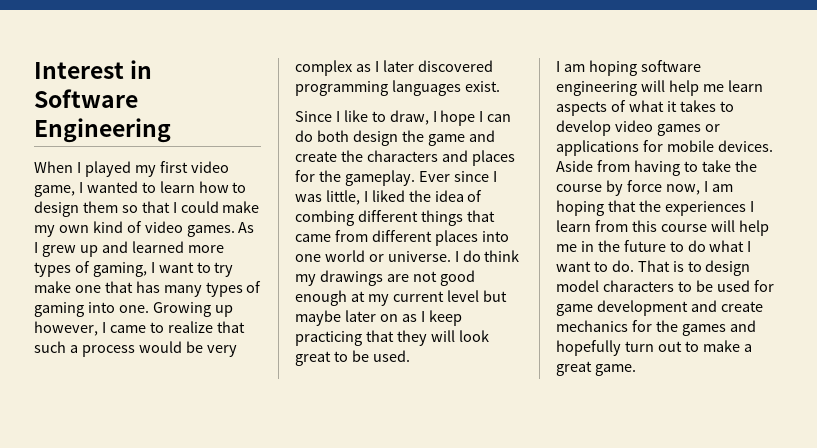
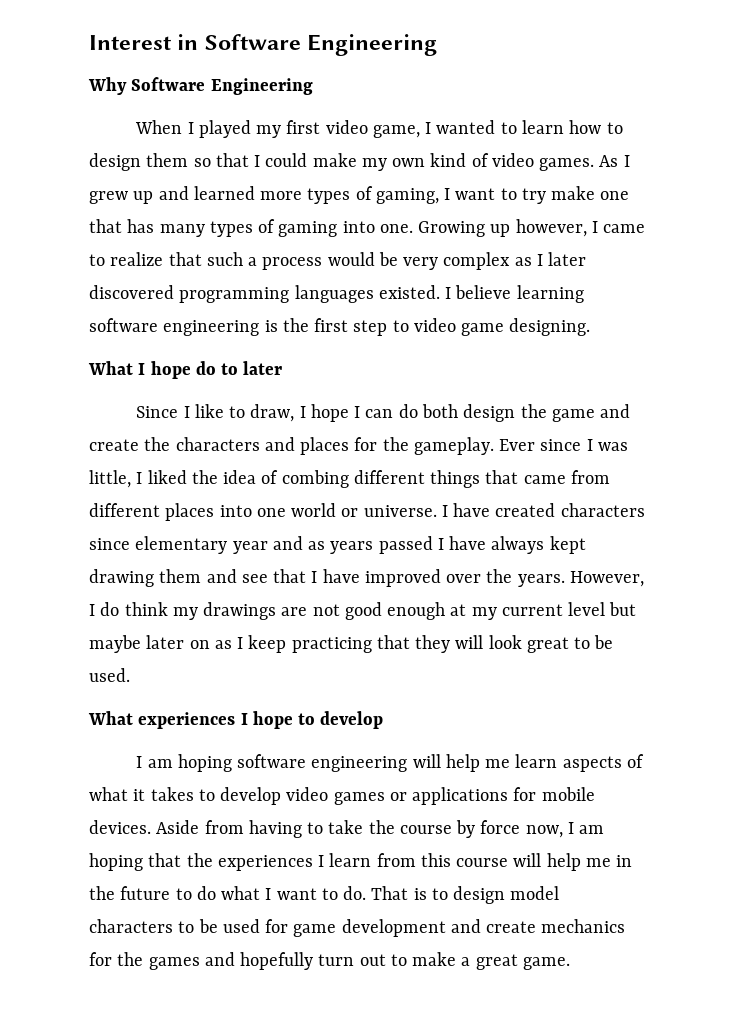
+ Why Software Engineering
- Growing up however, I came to realize that such a process would be very complex as I later discovered programming languages exist.
+ Growing up however, I came to realize that such a process would be very complex as I later discovered programming languages existed. I believe learning software engineering is the first step to video game designing.
+ What I hope do to later
- I do think my drawings are not good enough at my current level but maybe later on as I keep practicing that they will look great to be used.
+ I have created characters since elementary year and as years passed I have always kept drawing them and see that I have improved over the years. However, I do think my drawings are not good enough at my current level but maybe later on as I keep practicing that they will look great to be used.
+ What experiences I hope to develop

